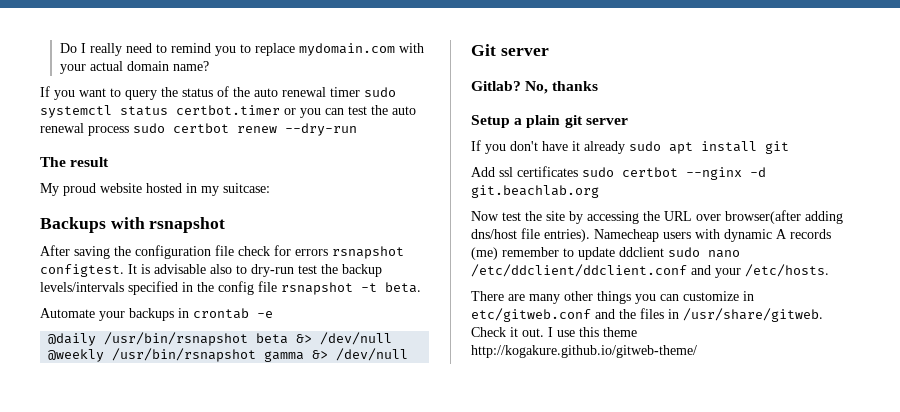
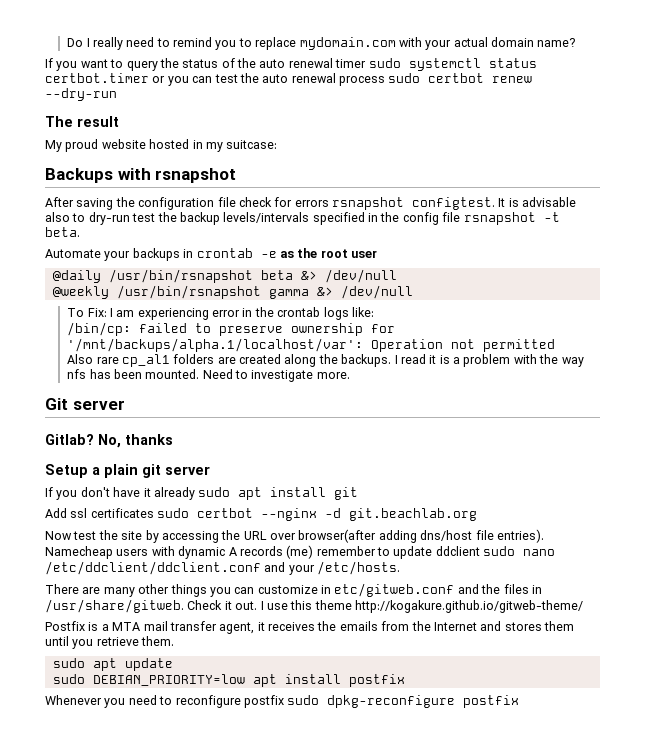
- Automate your backups in crontab -e
+ Automate your backups in crontab -e as the root user
+ To Fix: I am experiencing error in the crontab logs like:
+ /bin/cp: failed to preserve ownership for '/mnt/backups/alpha.1/localhost/var': Operation not permitted
+ Also rare cp_al1 folders are created along the backups. I read it is a problem with the way nfs has been mounted. Need to investigate more.
+ Postfix is a MTA mail transfer agent, it receives the emails from the Internet and stores them until you retrieve them.
+ sudo apt update
+ sudo DEBIAN_PRIORITY=low apt install postfix
+ Whenever you need to reconfigure postfix sudo dpkg-reconfigure postfix

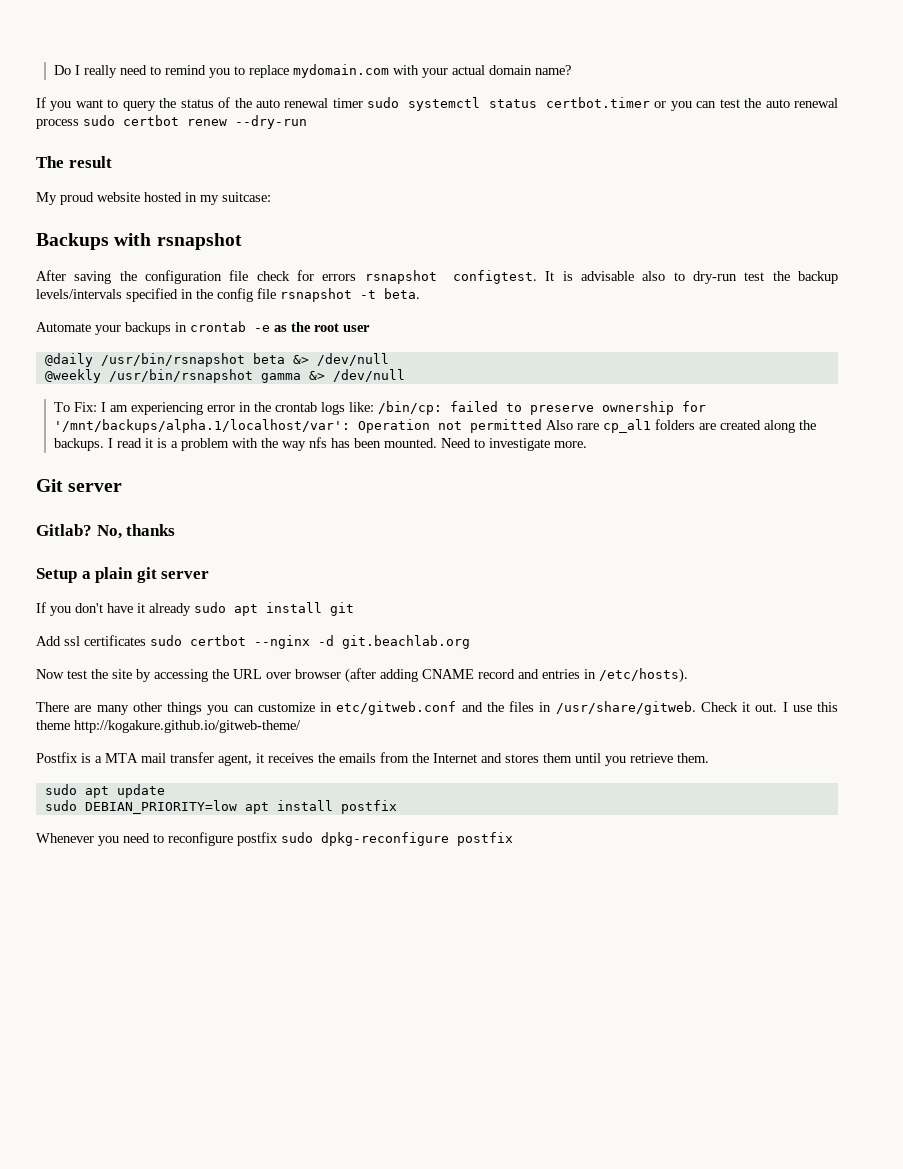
- To Fix: I am experiencing error in the crontab logs like:
- /bin/cp: failed to preserve ownership for '/mnt/backups/alpha.1/localhost/var': Operation not permitted
- Also rare cp_al1 folders are created along the backups.
+ To Fix: I am experiencing error in the crontab logs like: /bin/cp: failed to preserve ownership for '/mnt/backups/alpha.1/localhost/var': Operation not permitted Also rare cp_al1 folders are created along the backups.
- Now test the site by accessing the URL over browser(after adding dns/host file entries). Namecheap users with dynamic A records (me) remember to update ddclient sudo nano /etc/ddclient/ddclient.conf and your /etc/hosts.
+ Now test the site by accessing the URL over browser (after adding CNAME record and entries in /etc/hosts).

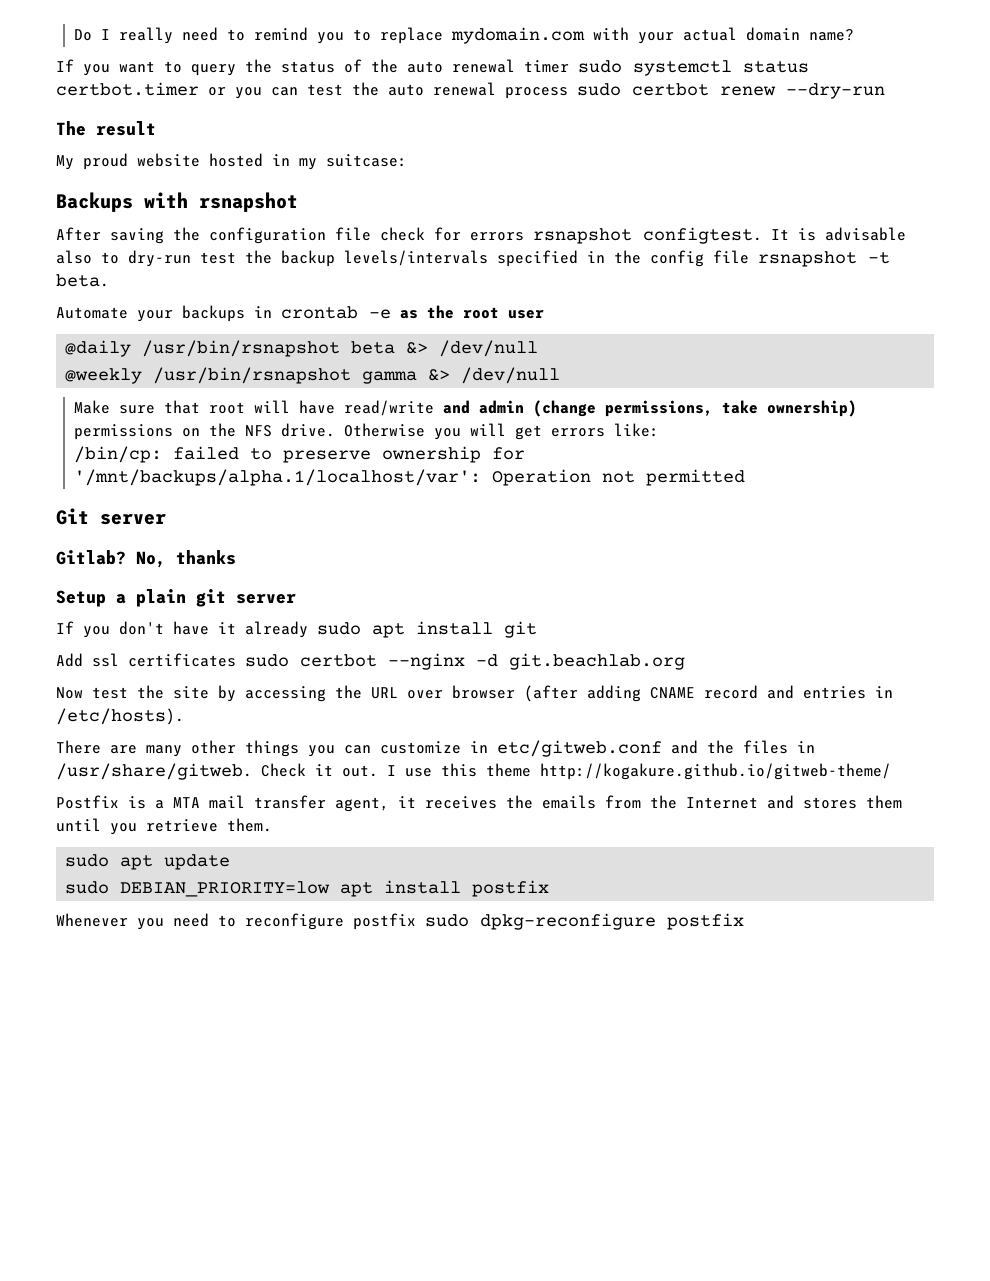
- To Fix: I am experiencing error in the crontab logs like: /bin/cp: failed to preserve ownership for '/mnt/backups/alpha.1/localhost/var': Operation not permitted Also rare cp_al1 folders are created along the backups. I read it is a problem with the way nfs has been mounted. Need to investigate more.
+ Make sure that root will have read/write and admin (change permissions, take ownership) permissions on the NFS drive. Otherwise you will get errors like:
+ /bin/cp: failed to preserve ownership for '/mnt/backups/alpha.1/localhost/var': Operation not permitted

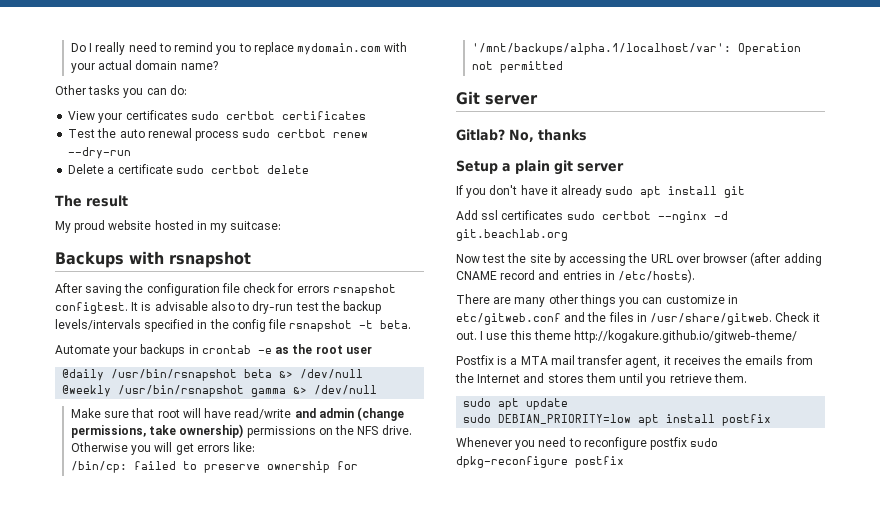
- If you want to query the status of the auto renewal timer sudo systemctl status certbot.timer or you can test the auto renewal process sudo certbot renew --dry-run
+ Other tasks you can do:
+ View your certificates sudo certbot certificates
+ Test the auto renewal process sudo certbot renew --dry-run
+ Delete a certificate sudo certbot delete

